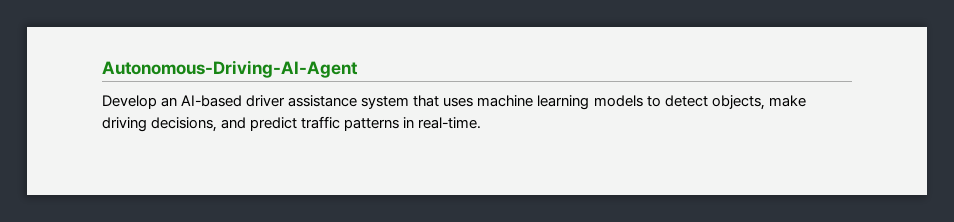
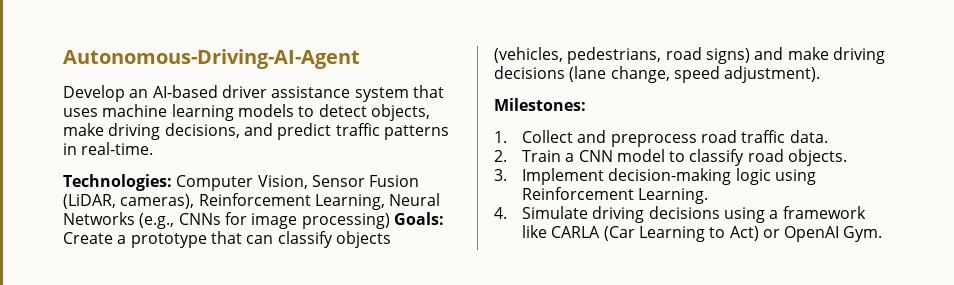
+ Technologies: Computer Vision, Sensor Fusion (LiDAR, cameras), Reinforcement Learning, Neural Networks (e.g., CNNs for image processing) Goals: Create a prototype that can classify objects (vehicles, pedestrians, road signs) and make driving decisions (lane change, speed adjustment).
+ Milestones:
+ 1. Collect and preprocess road traffic data.
+ 2. Train a CNN model to classify road objects.
+ 3. Implement decision-making logic using Reinforcement Learning.
+ 4. Simulate driving decisions using a framework like CARLA (Car Learning to Act) or OpenAI Gym.

